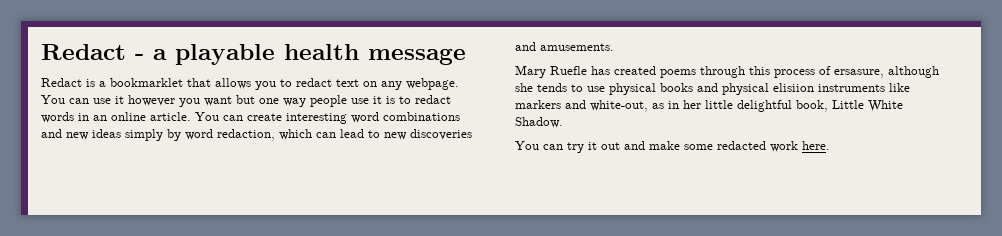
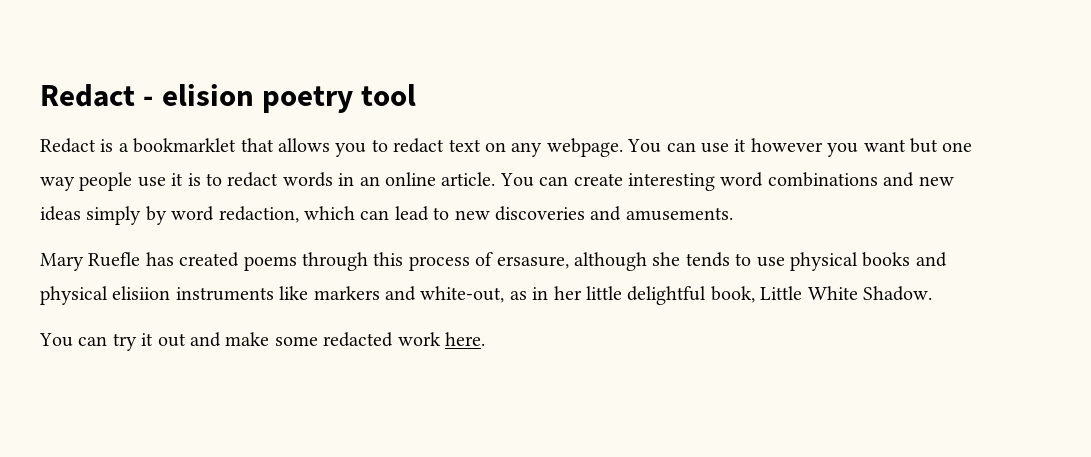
- Redact - a playable health message
+ Redact - elision poetry tool

